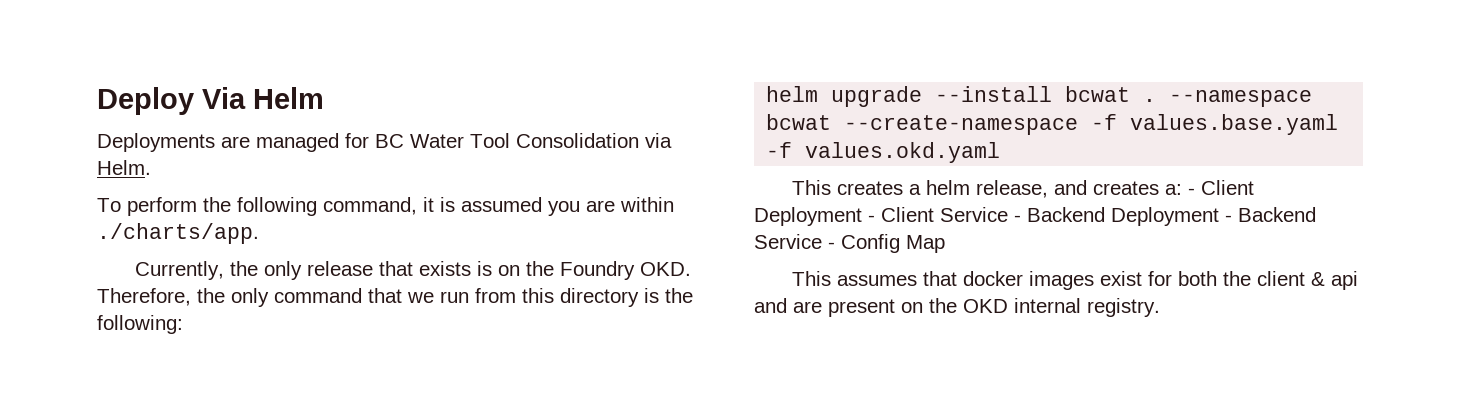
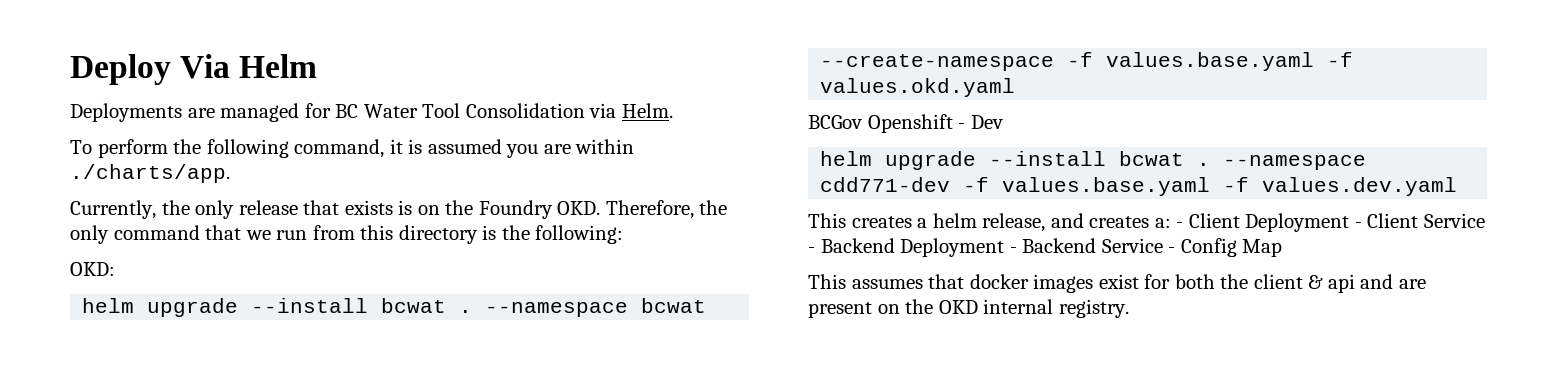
+ OKD:
+ BCGov Openshift - Dev
+ helm upgrade --install bcwat . --namespace cdd771-dev -f values.base.yaml -f values.dev.yaml

